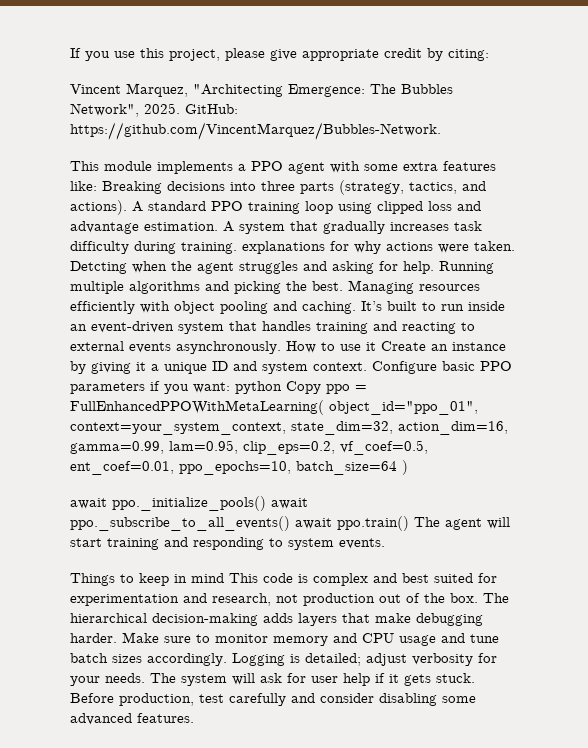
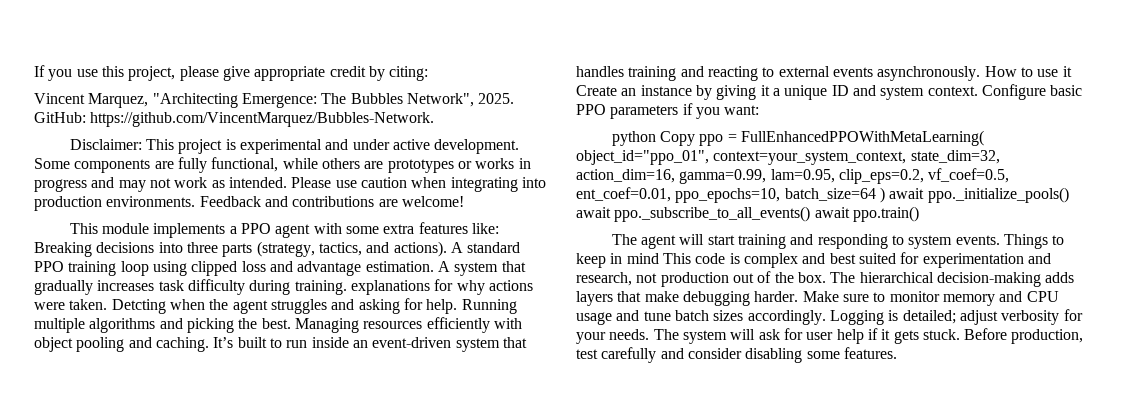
+ Disclaimer: This project is experimental and under active development. Some components are fully functional, while others are prototypes or works in progress and may not work as intended. Please use caution when integrating into production environments. Feedback and contributions are welcome!
- Configure basic PPO parameters if you want: python Copy ppo = FullEnhancedPPOWithMetaLearning( object_id="ppo_01", context=your_system_context, state_dim=32, action_dim=16, gamma=0.99, lam=0.95, clip_eps=0.2, vf_coef=0.5, ent_coef=0.01, ppo_epochs=10, batch_size=64 )
- await ppo._initialize_pools() await ppo._subscribe_to_all_events() await ppo.train() The agent will start training and responding to system events.
- Things to keep in mind This code is complex and best suited for experimentation and research, not production out of the box.
+ Configure basic PPO parameters if you want:
+ python Copy ppo = FullEnhancedPPOWithMetaLearning( object_id="ppo_01", context=your_system_context, state_dim=32, action_dim=16, gamma=0.99, lam=0.95, clip_eps=0.2, vf_coef=0.5, ent_coef=0.01, ppo_epochs=10, batch_size=64 ) await ppo._initialize_pools() await ppo._subscribe_to_all_events() await ppo.train()
+ The agent will start training and responding to system events. Things to keep in mind This code is complex and best suited for experimentation and research, not production out of the box.
- Before production, test carefully and consider disabling some advanced features.
+ Before production, test carefully and consider disabling some features.

